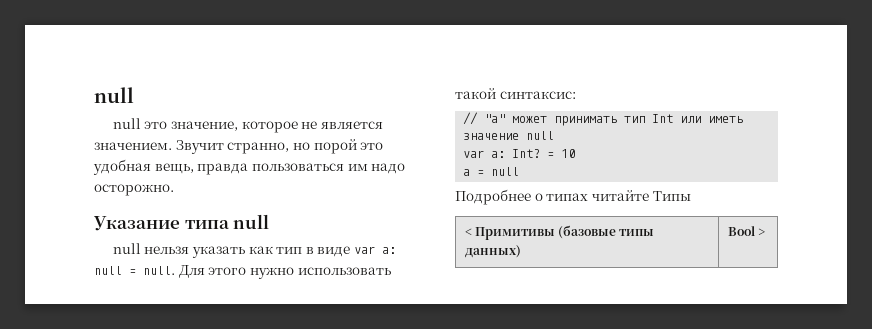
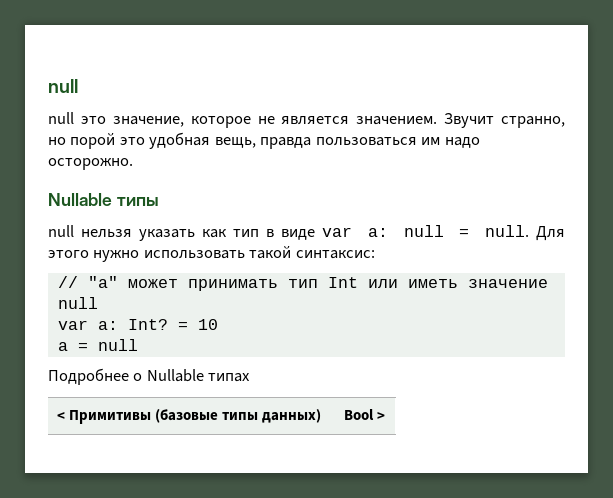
- Указание типа null
+ Nullable типы
- Подробнее о типах читайте Типы
+ Подробнее о Nullable типах

